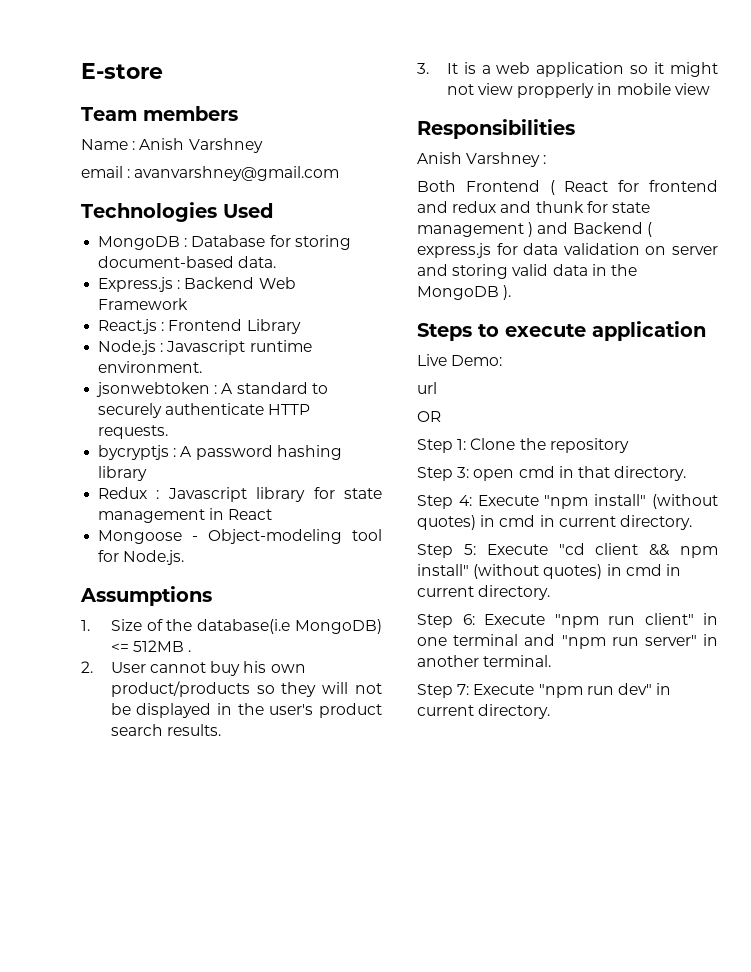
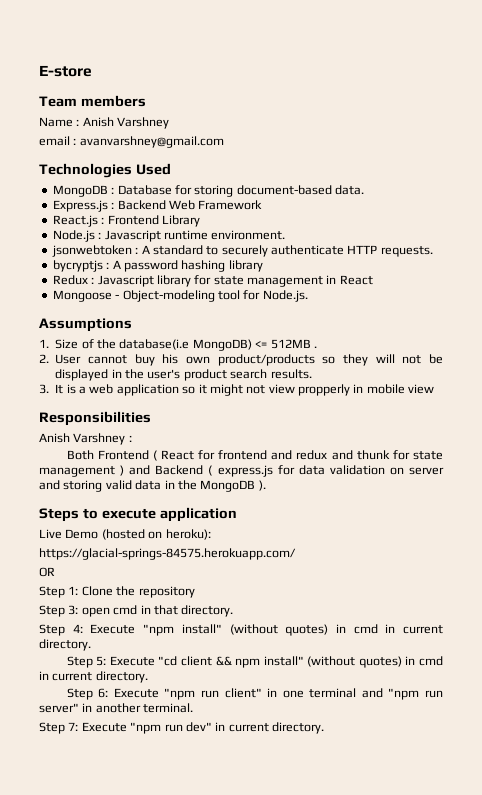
- Live Demo:
- url
+ Live Demo (hosted on heroku):
+ https://glacial-springs-84575.herokuapp.com/

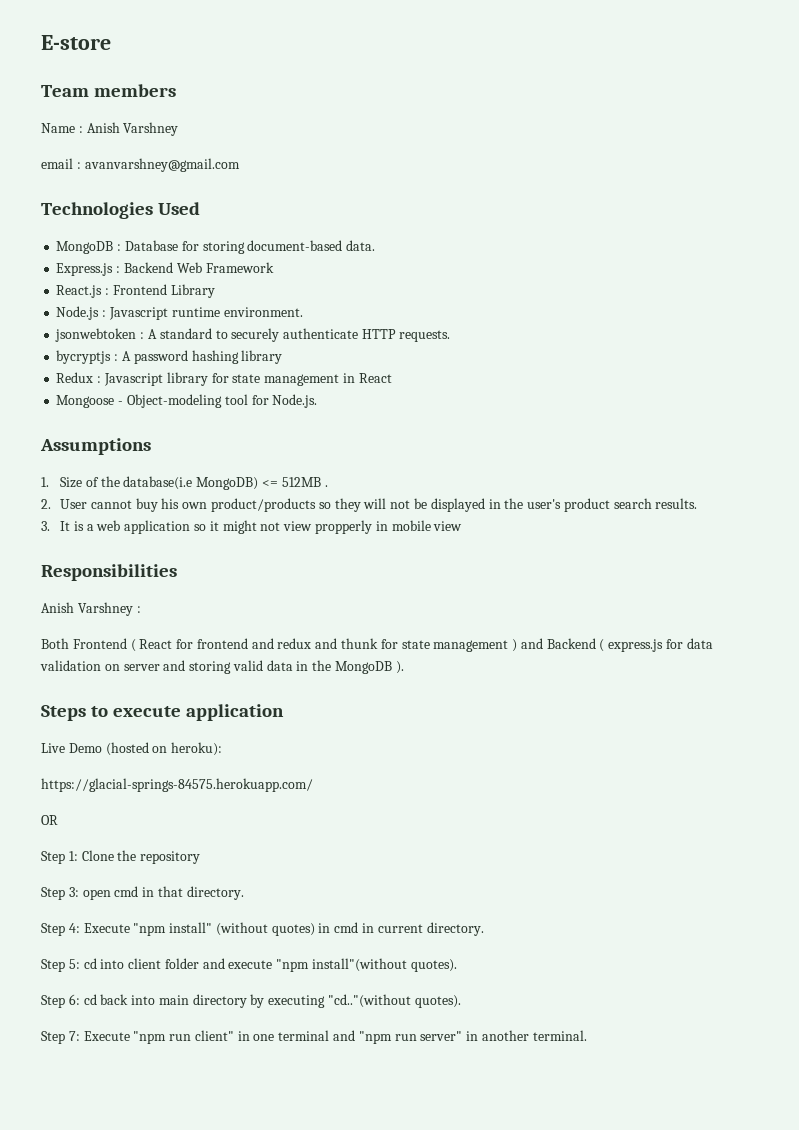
- Step 5: Execute "cd client && npm install" (without quotes) in cmd in current directory.
- Step 6: Execute "npm run client" in one terminal and "npm run server" in another terminal.
+ Step 5: cd into client folder and execute "npm install"(without quotes).
+ Step 6: cd back into main directory by executing "cd.."(without quotes).
+ Step 7: Execute "npm run client" in one terminal and "npm run server" in another terminal.
- Step 7: Execute "npm run dev" in current directory.

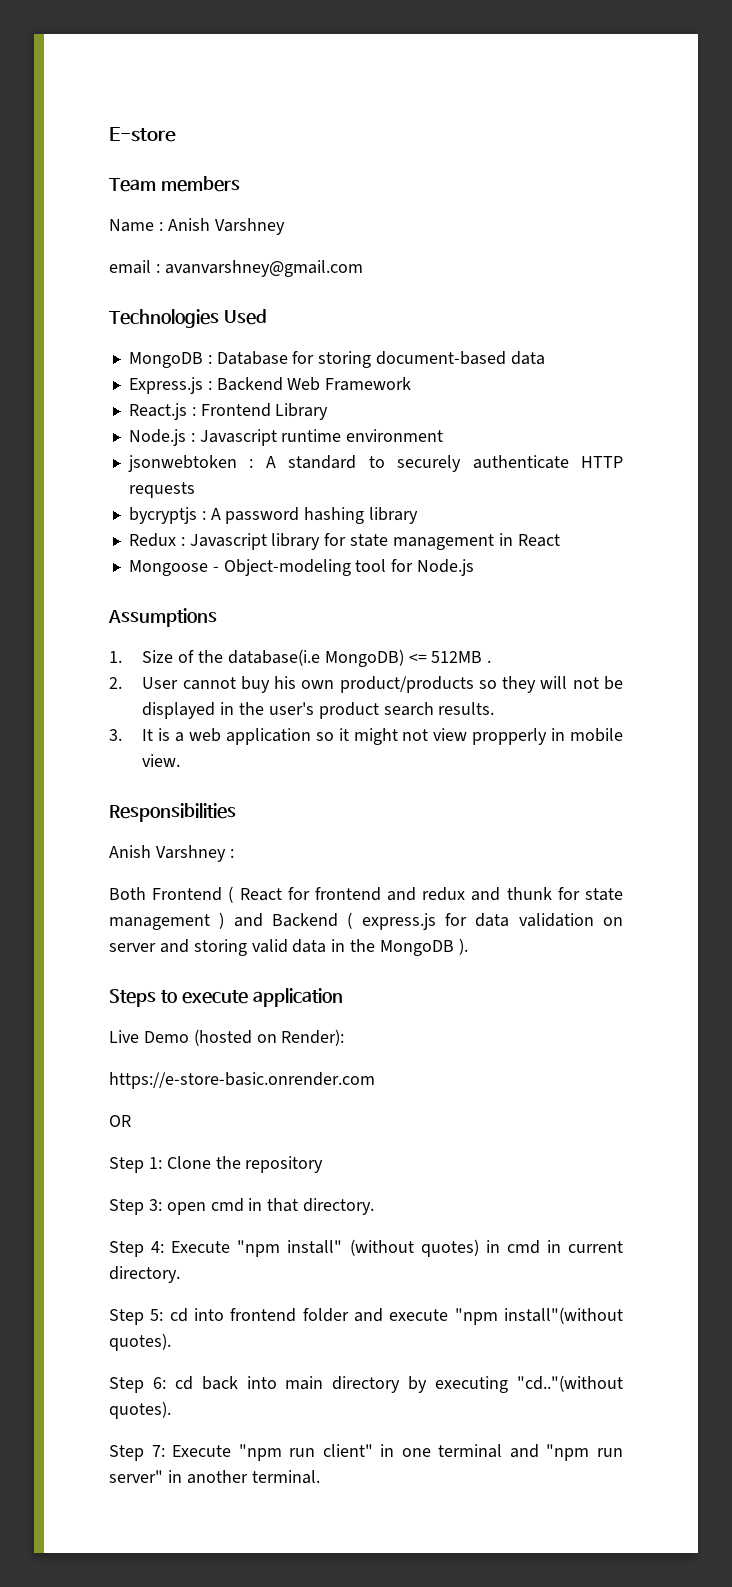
- MongoDB : Database for storing document-based data.
+ MongoDB : Database for storing document-based data
- Node.js : Javascript runtime environment.
+ Node.js : Javascript runtime environment
- jsonwebtoken : A standard to securely authenticate HTTP requests.
+ jsonwebtoken : A standard to securely authenticate HTTP requests
- Mongoose - Object-modeling tool for Node.js.
+ Mongoose - Object-modeling tool for Node.js
- 3. It is a web application so it might not view propperly in mobile view
+ 3. It is a web application so it might not view propperly in mobile view.
- Live Demo (hosted on heroku):
- https://glacial-springs-84575.herokuapp.com/
+ Live Demo (hosted on Render):
+ https://e-store-basic.onrender.com
- Step 5: cd into client folder and execute "npm install"(without quotes).
+ Step 5: cd into frontend folder and execute "npm install"(without quotes).

